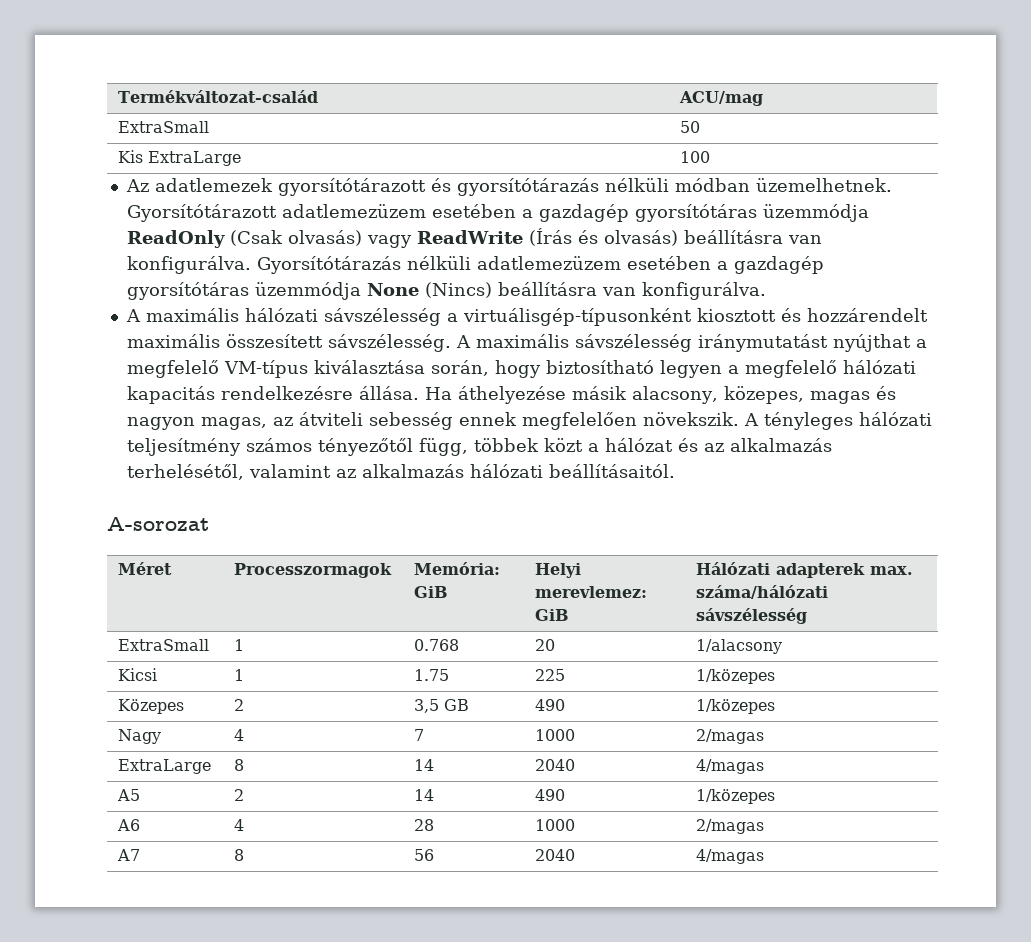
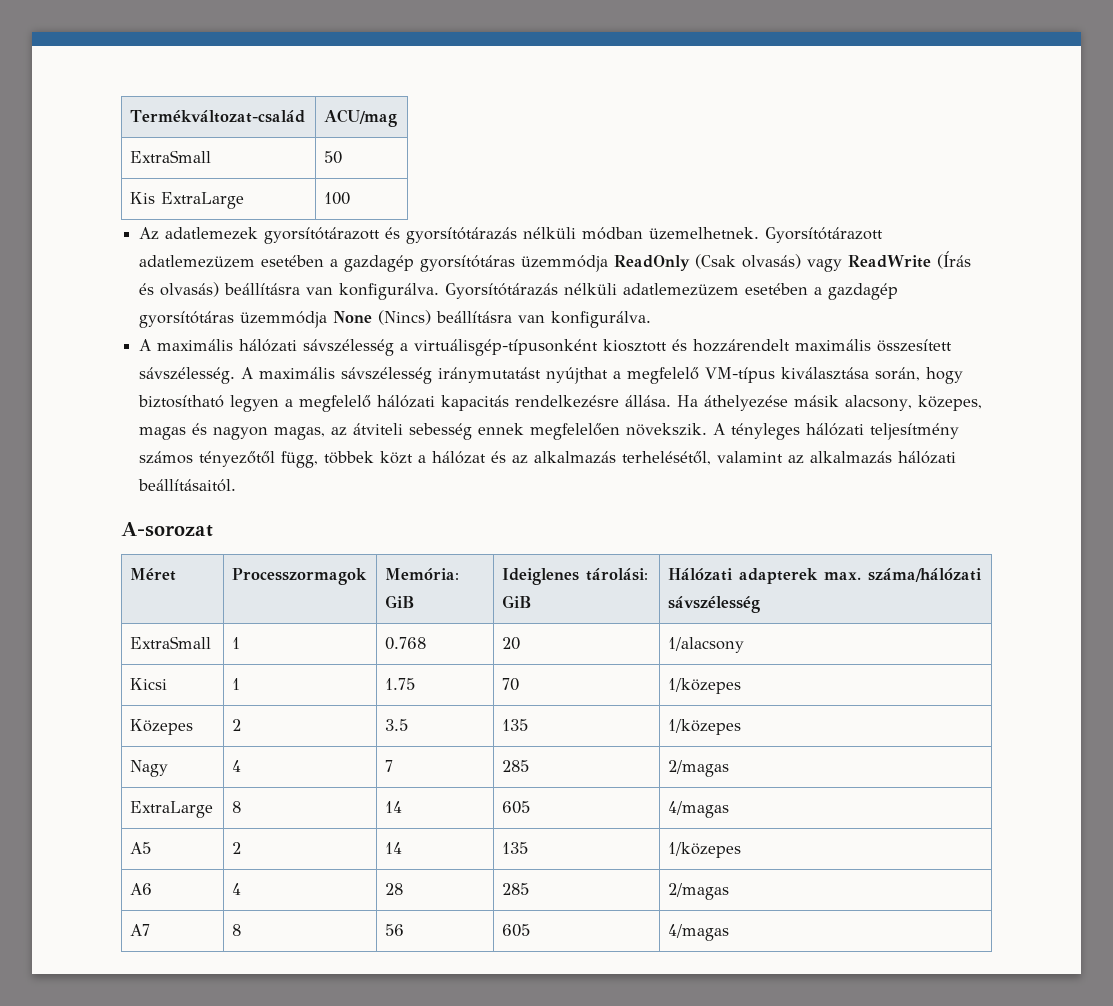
- Méret | Processzormagok | Memória: GiB | Helyi merevlemez: GiB | Hálózati adapterek max. száma/hálózati sávszélesség
+ Méret | Processzormagok | Memória: GiB | Ideiglenes tárolási: GiB | Hálózati adapterek max. száma/hálózati sávszélesség
- Kicsi | 1 | 1.75 | 225 | 1/közepes
+ Kicsi | 1 | 1.75 | 70 | 1/közepes
- Közepes | 2 | 3,5 GB | 490 | 1/közepes
+ Közepes | 2 | 3.5 | 135 | 1/közepes
- Nagy | 4 | 7 | 1000 | 2/magas
+ Nagy | 4 | 7 | 285 | 2/magas
- ExtraLarge | 8 | 14 | 2040 | 4/magas
+ ExtraLarge | 8 | 14 | 605 | 4/magas
- A5 | 2 | 14 | 490 | 1/közepes
+ A5 | 2 | 14 | 135 | 1/közepes
- A6 | 4 | 28 | 1000 | 2/magas
+ A6 | 4 | 28 | 285 | 2/magas
- A7 | 8 | 56 | 2040 | 4/magas
+ A7 | 8 | 56 | 605 | 4/magas

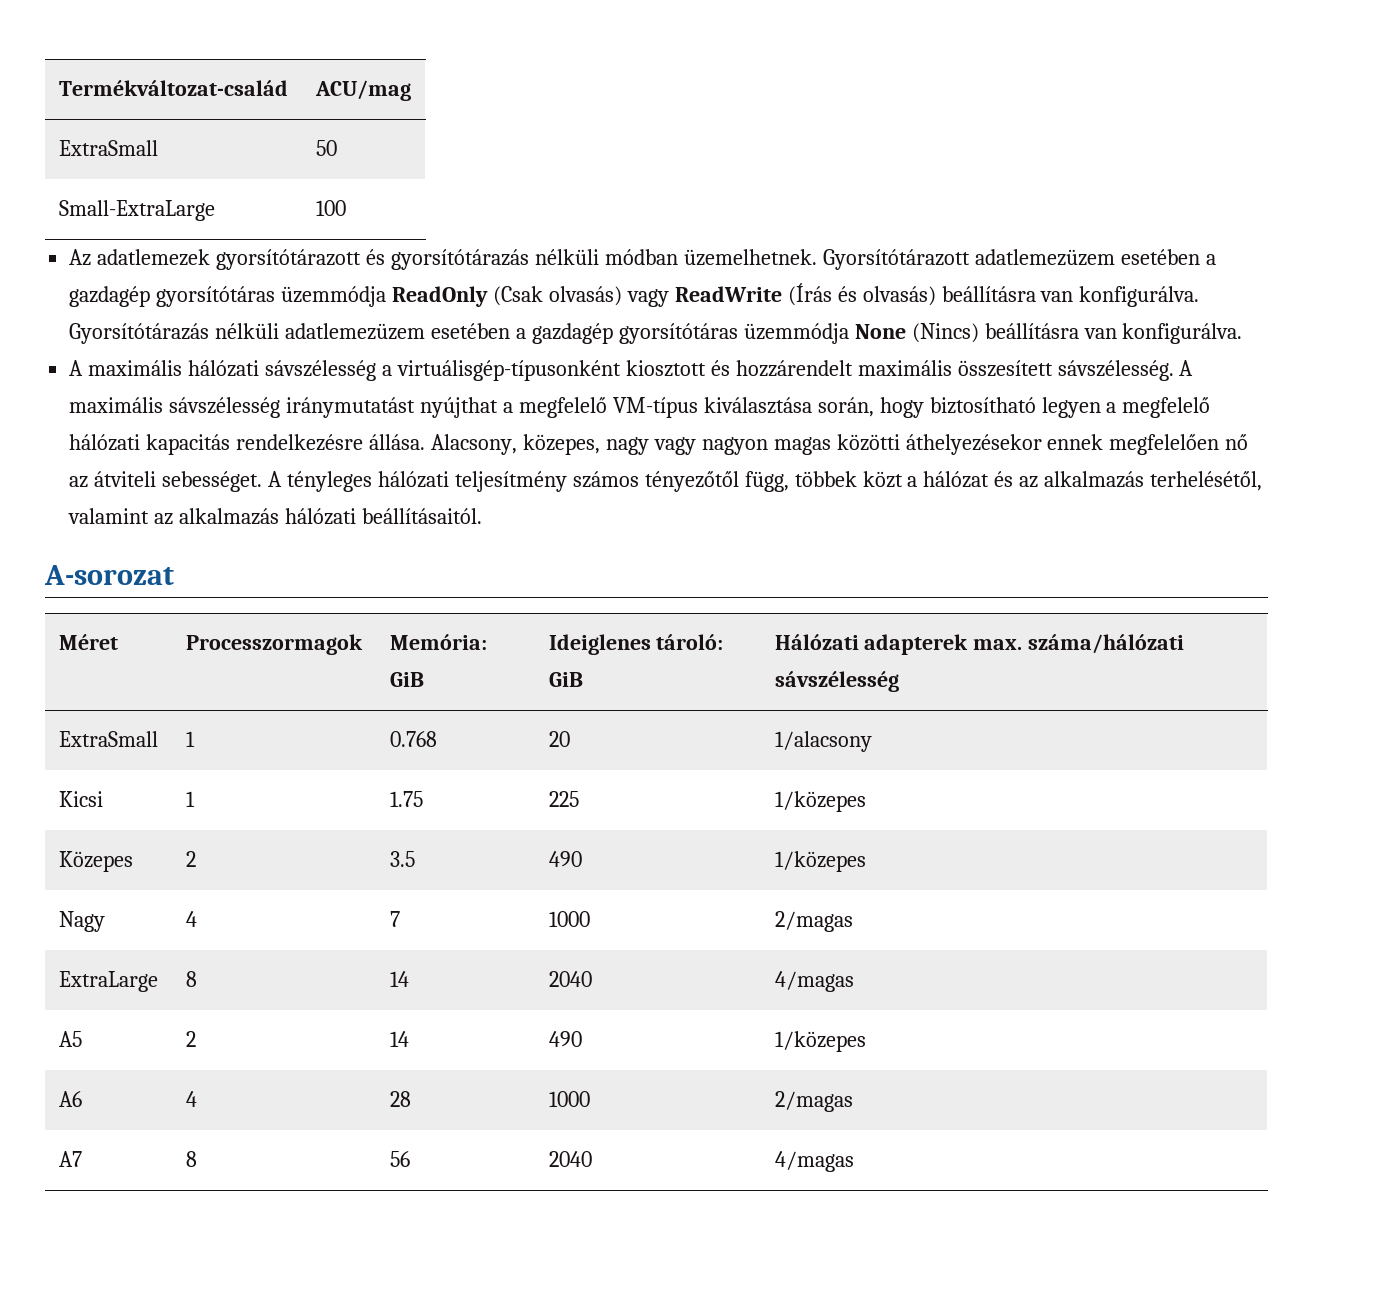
- Kis ExtraLarge | 100
+ Small-ExtraLarge | 100
- Ha áthelyezése másik alacsony, közepes, magas és nagyon magas, az átviteli sebesség ennek megfelelően növekszik.
+ Alacsony, közepes, nagy vagy nagyon magas közötti áthelyezésekor ennek megfelelően nő az átviteli sebességet.
- Méret | Processzormagok | Memória: GiB | Ideiglenes tárolási: GiB | Hálózati adapterek max. száma/hálózati sávszélesség
+ Méret | Processzormagok | Memória: GiB | Ideiglenes tároló: GiB | Hálózati adapterek max. száma/hálózati sávszélesség
- Kicsi | 1 | 1.75 | 70 | 1/közepes
+ Kicsi | 1 | 1.75 | 225 | 1/közepes
- Közepes | 2 | 3.5 | 135 | 1/közepes
+ Közepes | 2 | 3.5 | 490 | 1/közepes
- Nagy | 4 | 7 | 285 | 2/magas
+ Nagy | 4 | 7 | 1000 | 2/magas
- ExtraLarge | 8 | 14 | 605 | 4/magas
+ ExtraLarge | 8 | 14 | 2040 | 4/magas
- A5 | 2 | 14 | 135 | 1/közepes
+ A5 | 2 | 14 | 490 | 1/közepes
- A6 | 4 | 28 | 285 | 2/magas
+ A6 | 4 | 28 | 1000 | 2/magas
- A7 | 8 | 56 | 605 | 4/magas
+ A7 | 8 | 56 | 2040 | 4/magas

